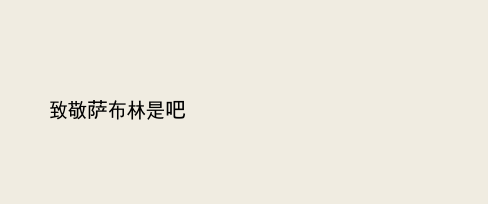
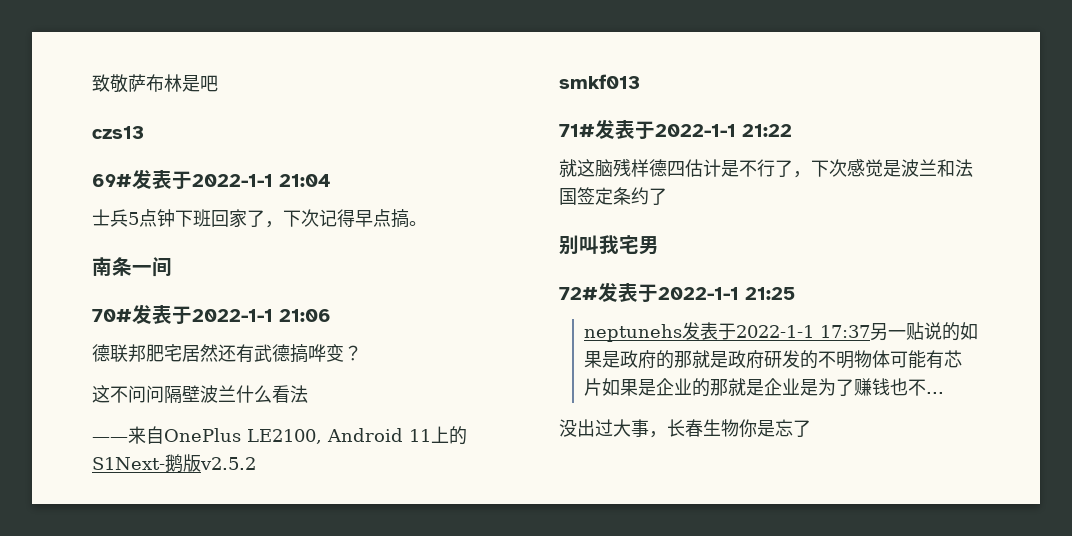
+ czs13
+ 69#发表于2022-1-1 21:04
+ 士兵5点钟下班回家了，下次记得早点搞。
+ 南条一间
+ 70#发表于2022-1-1 21:06
+ 德联邦肥宅居然还有武德搞哗变？
+ 这不问问隔壁波兰什么看法
+ ——来自OnePlus LE2100, Android 11上的S1Next-鹅版v2.5.2
+ smkf013
+ 71#发表于2022-1-1 21:22
+ 就这脑残样德四估计是不行了，下次感觉是波兰和法国签定条约了
+ 别叫我宅男
+ 72#发表于2022-1-1 21:25
+ neptunehs发表于2022-1-1 17:37另一贴说的如果是政府的那就是政府研发的不明物体可能有芯片如果是企业的那就是企业是为了赚钱也不...
+ 没出过大事，长春生物你是忘了

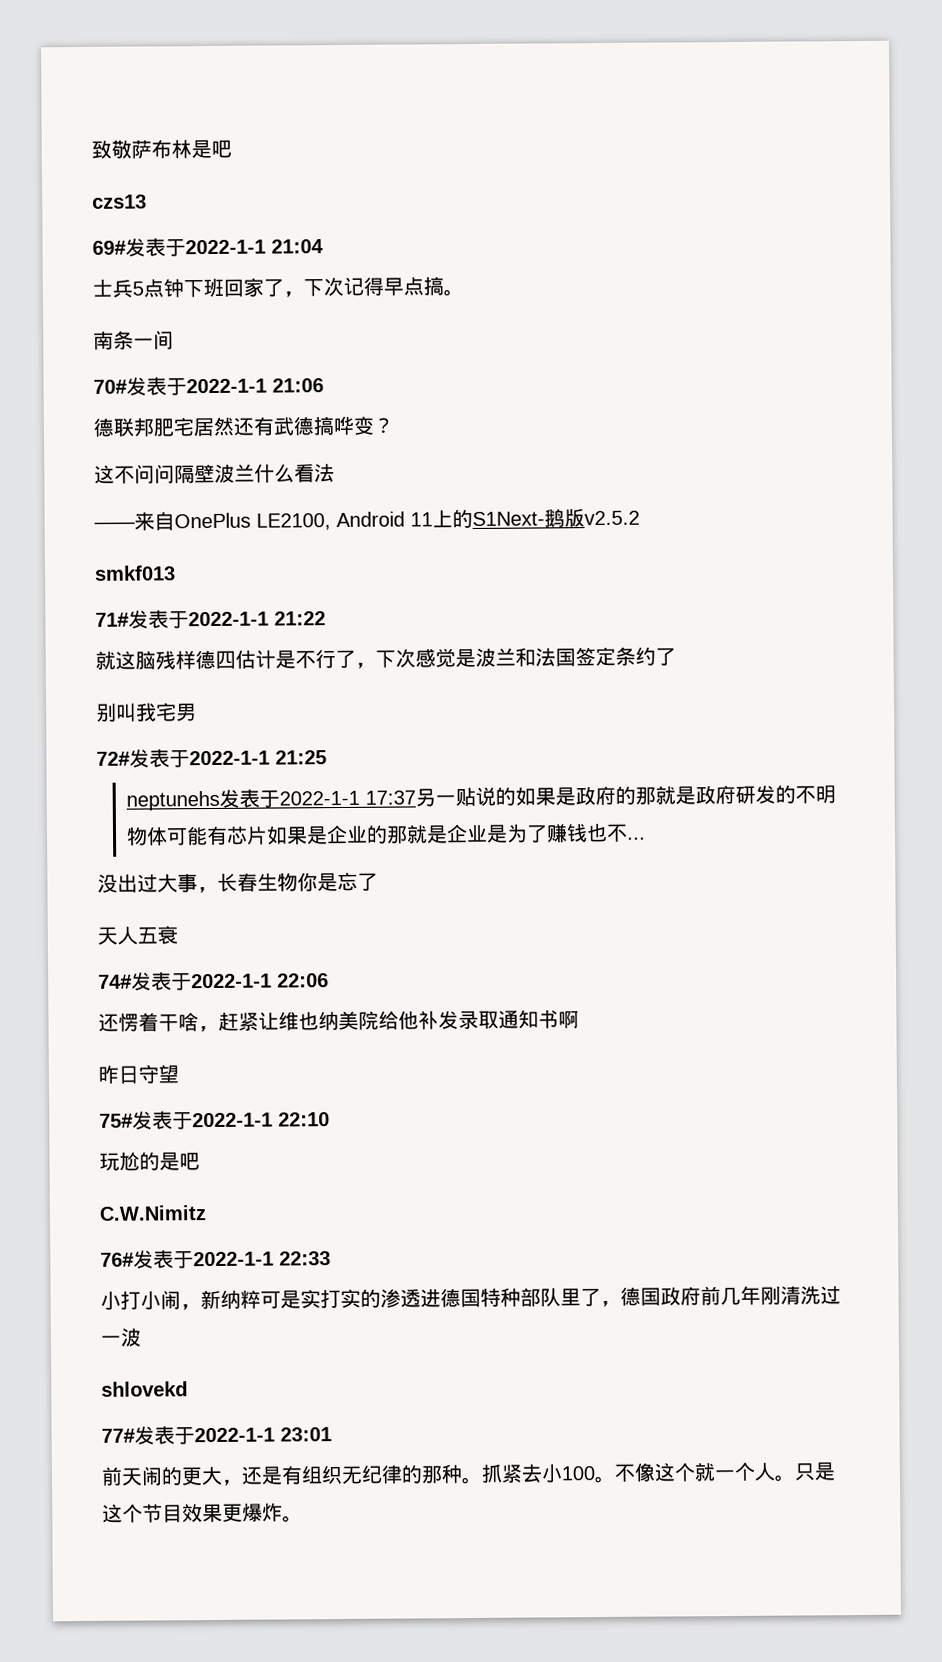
+ 天人五衰
+ 74#发表于2022-1-1 22:06
+ 还愣着干啥，赶紧让维也纳美院给他补发录取通知书啊
+ 昨日守望
+ 75#发表于2022-1-1 22:10
+ 玩尬的是吧
+ C.W.Nimitz
+ 76#发表于2022-1-1 22:33
+ 小打小闹，新纳粹可是实打实的渗透进德国特种部队里了，德国政府前几年刚清洗过一波
+ shlovekd
+ 77#发表于2022-1-1 23:01
+ 前天闹的更大，还是有组织无纪律的那种。抓紧去小100。不像这个就一个人。只是这个节目效果更爆炸。

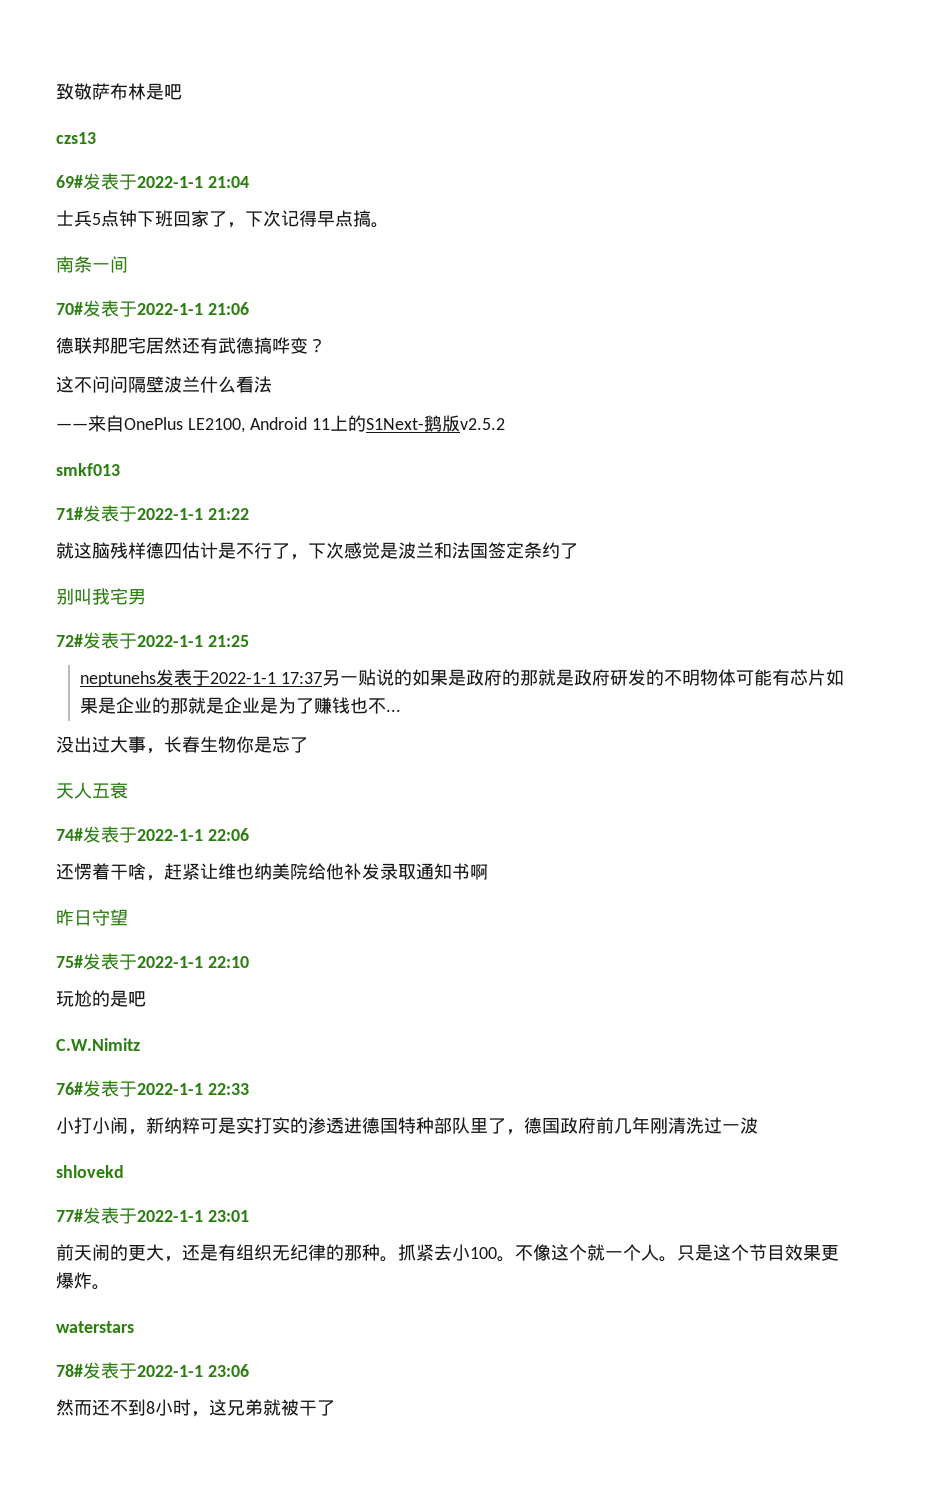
+ waterstars
+ 78#发表于2022-1-1 23:06
+ 然而还不到8小时，这兄弟就被干了

